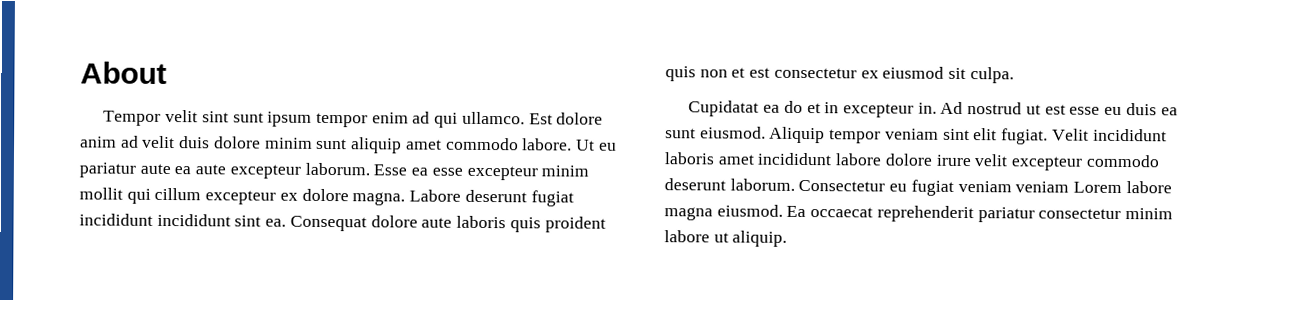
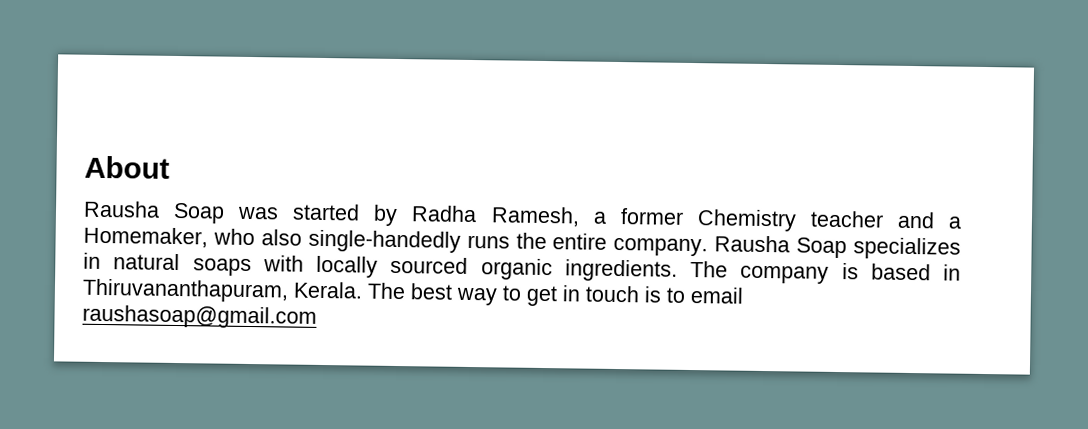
- Tempor velit sint sunt ipsum tempor enim ad qui ullamco. Est dolore anim ad velit duis dolore minim sunt aliquip amet commodo labore. Ut eu pariatur aute ea aute excepteur laborum. Esse ea esse excepteur minim mollit qui cillum excepteur ex dolore magna. Labore deserunt fugiat incididunt incididunt sint ea. Consequat dolore aute laboris quis proident quis non et est consectetur ex eiusmod sit culpa.
- Cupidatat ea do et in excepteur in. Ad nostrud ut est esse eu duis ea sunt eiusmod. Aliquip tempor veniam sint elit fugiat. Velit incididunt laboris amet incididunt labore dolore irure velit excepteur commodo deserunt laborum. Consectetur eu fugiat veniam veniam Lorem labore magna eiusmod. Ea occaecat reprehenderit pariatur consectetur minim labore ut aliquip.
+ Rausha Soap was started by Radha Ramesh, a former Chemistry teacher and a Homemaker, who also single-handedly runs the entire company. Rausha Soap specializes in natural soaps with locally sourced organic ingredients. The company is based in Thiruvananthapuram, Kerala. The best way to get in touch is to email raushasoap@gmail.com

